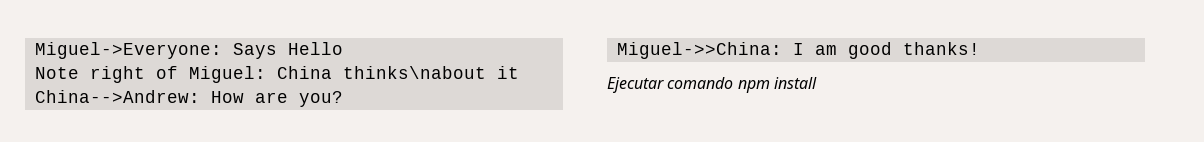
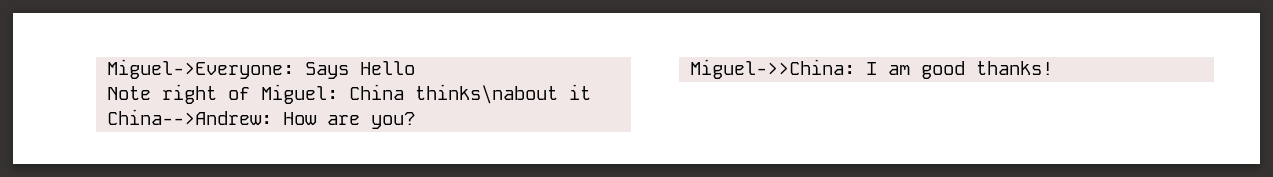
- Ejecutar comando npm install

